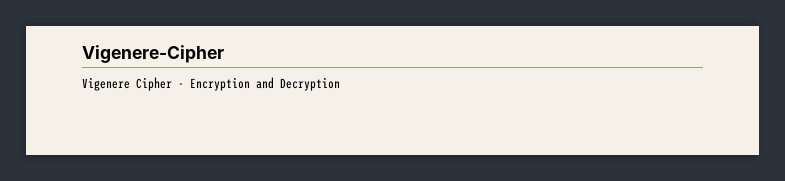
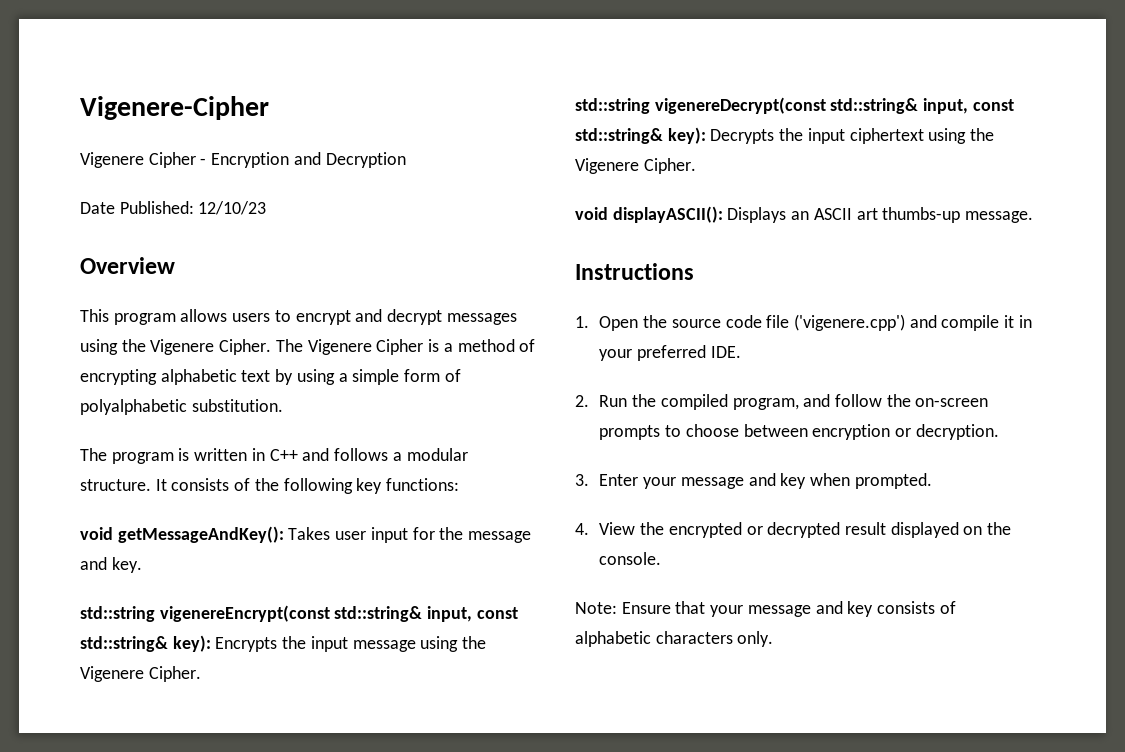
+ Date Published: 12/10/23
+ Overview
+ This program allows users to encrypt and decrypt messages using the Vigenere Cipher. The Vigenere Cipher is a method of encrypting alphabetic text by using a simple form of polyalphabetic substitution.
+ The program is written in C++ and follows a modular structure. It consists of the following key functions:
+ void getMessageAndKey(): Takes user input for the message and key.
+ std::string vigenereEncrypt(const std::string& input, const std::string& key): Encrypts the input message using the Vigenere Cipher.
+ std::string vigenereDecrypt(const std::string& input, const std::string& key): Decrypts the input ciphertext using the Vigenere Cipher.
+ void displayASCII(): Displays an ASCII art thumbs-up message.
+ Instructions
+ 1. Open the source code file ('vigenere.cpp') and compile it in your preferred IDE.
+ 2. Run the compiled program, and follow the on-screen prompts to choose between encryption or decryption.
+ 3. Enter your message and key when prompted.
+ 4. View the encrypted or decrypted result displayed on the console.
+ Note: Ensure that your message and key consists of alphabetic characters only.

